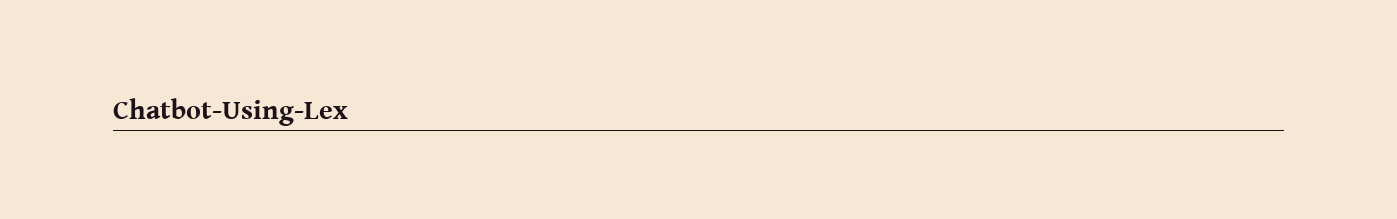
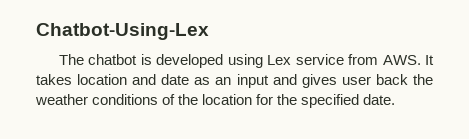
+ The chatbot is developed using Lex service from AWS. It takes location and date as an input and gives user back the weather conditions of the location for the specified date.

